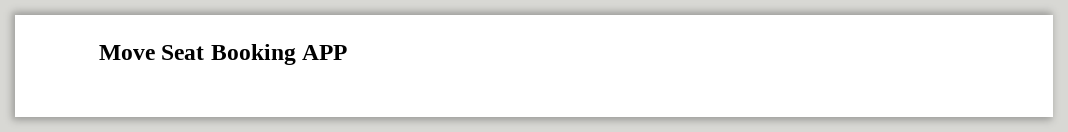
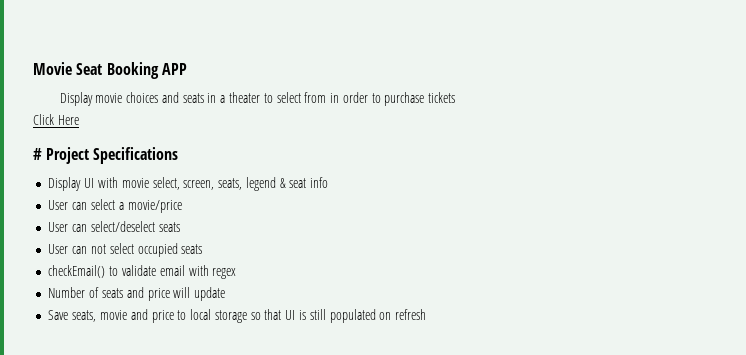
- Move Seat Booking APP
+ Movie Seat Booking APP
+ Display movie choices and seats in a theater to select from in order to purchase tickets
+ Click Here
+ # Project Specifications
+ Display UI with movie select, screen, seats, legend & seat info
+ User can select a movie/price
+ User can select/deselect seats
+ User can not select occupied seats
+ checkEmail() to validate email with regex
+ Number of seats and price will update
+ Save seats, movie and price to local storage so that UI is still populated on refresh

